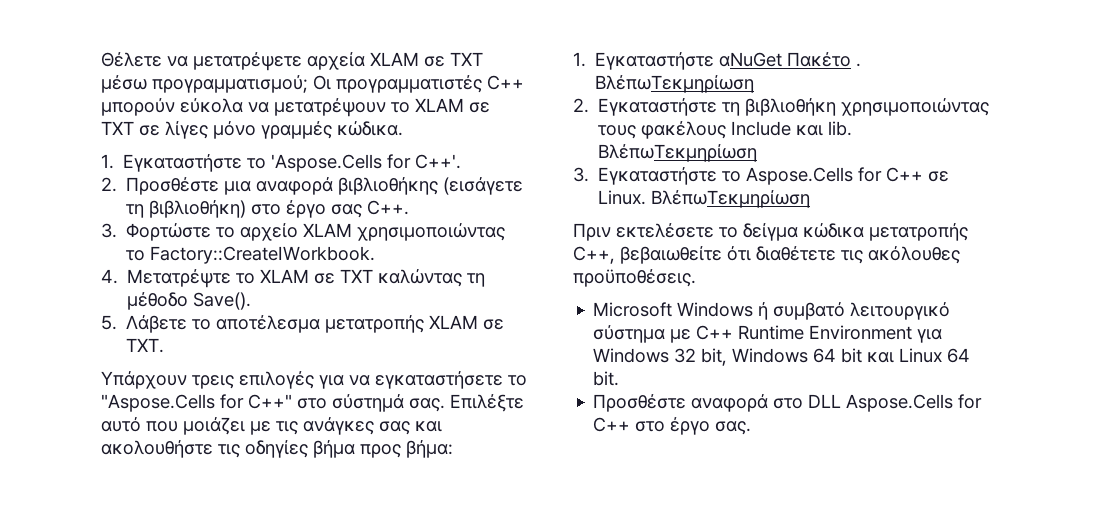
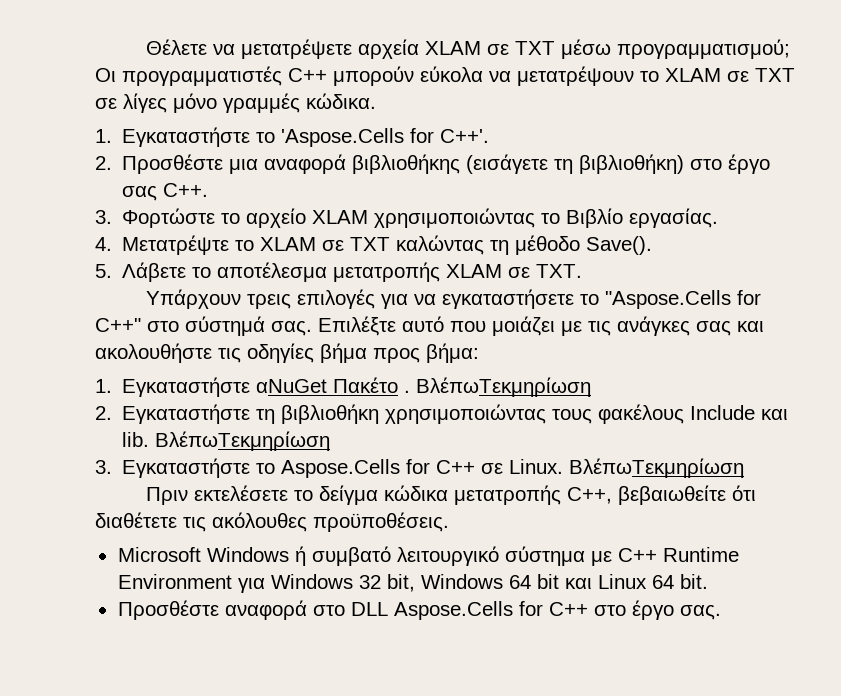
- 3. Φορτώστε το αρχείο XLAM χρησιμοποιώντας το Factory::CreateIWorkbook.
+ 3. Φορτώστε το αρχείο XLAM χρησιμοποιώντας το Βιβλίο εργασίας.

